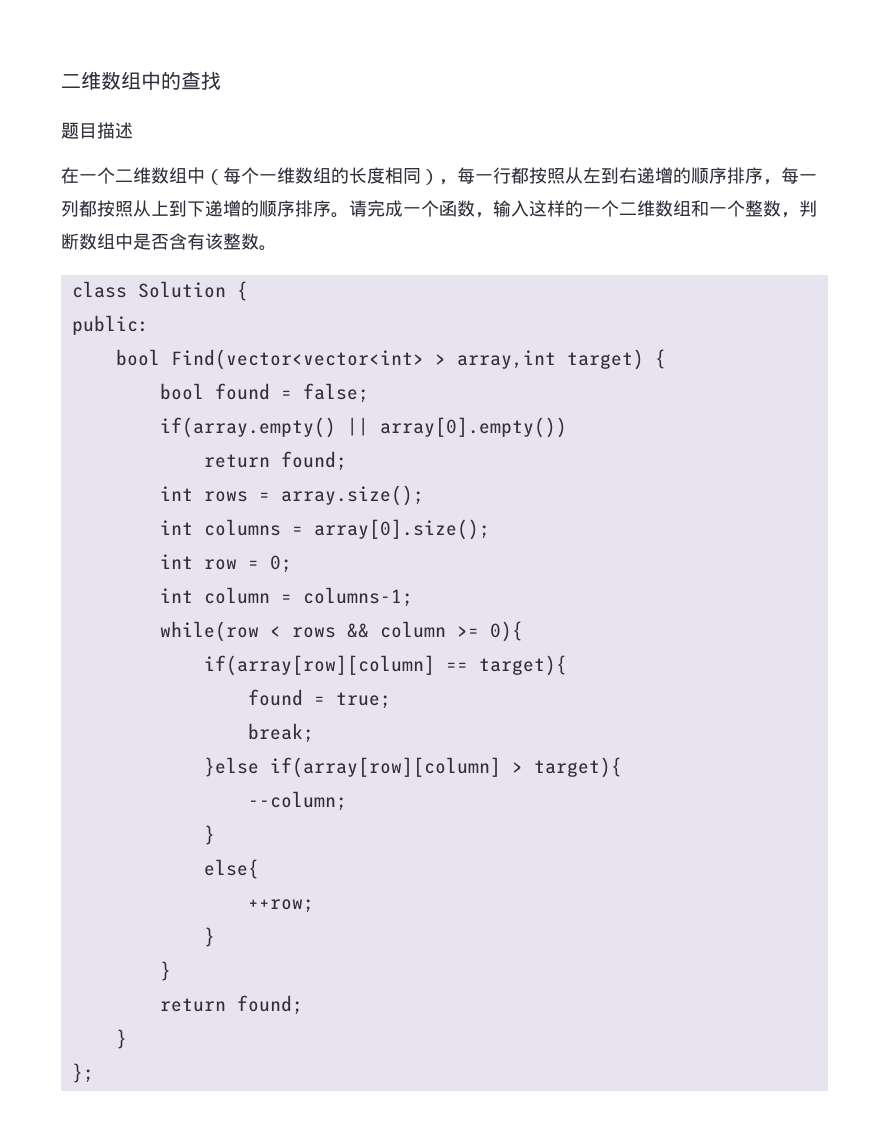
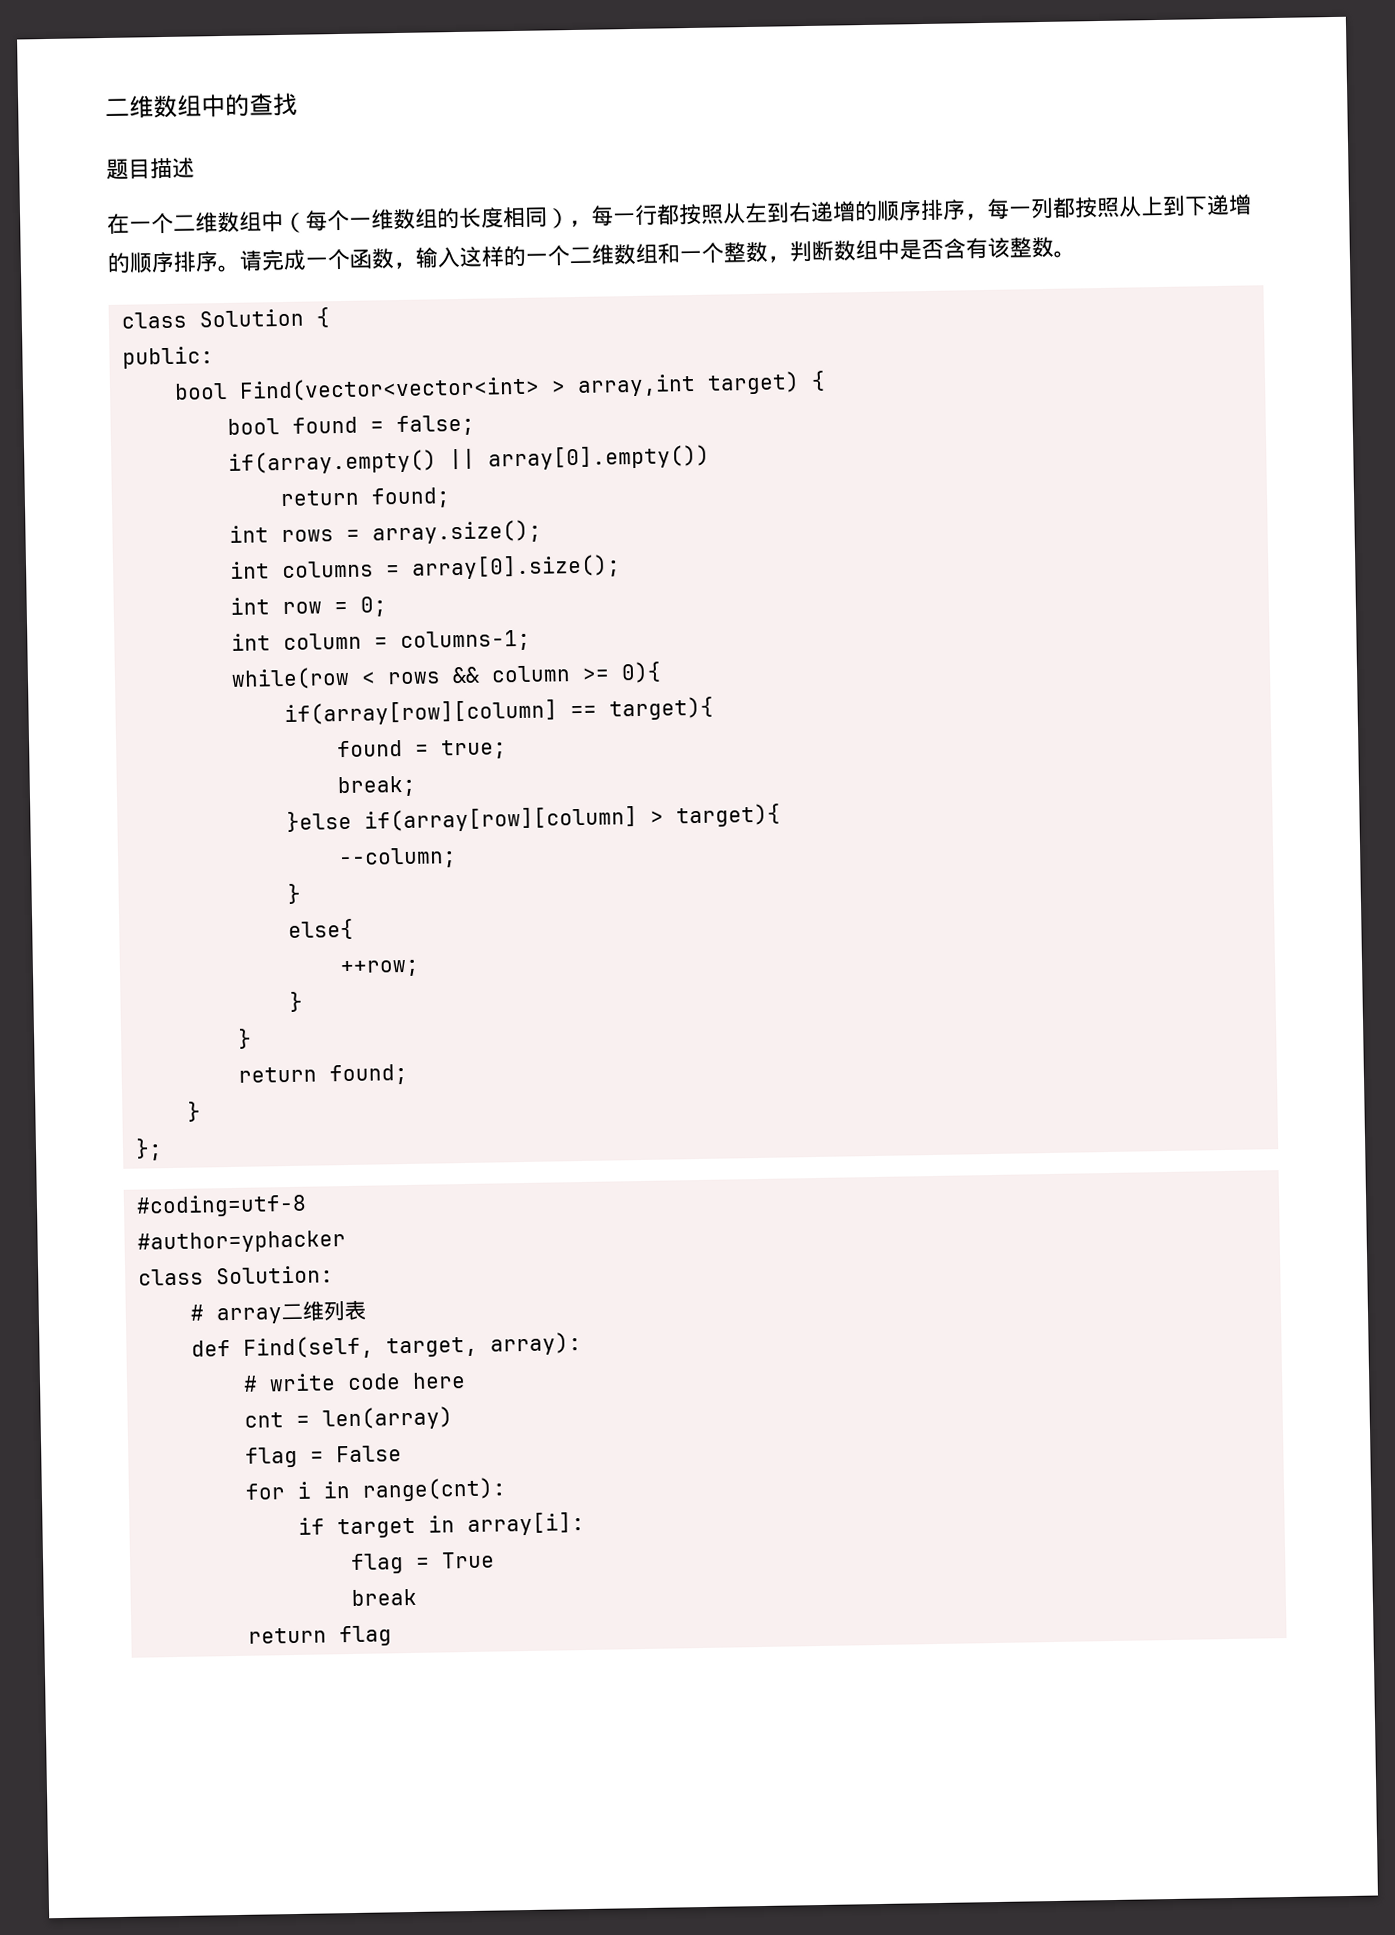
+ #coding=utf-8
+ #author=yphacker
+ class Solution:
+ # array二维列表
+ def Find(self, target, array):
+ # write code here
+ cnt = len(array)
+ flag = False
+ for i in range(cnt):
+ if target in array[i]:
+ flag = True
+ break
+ return flag

